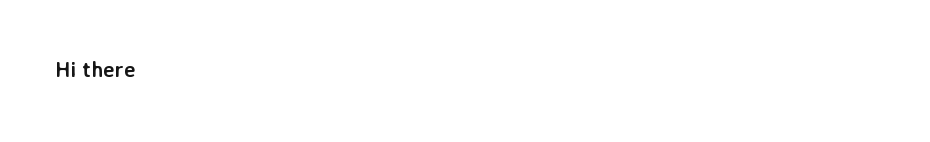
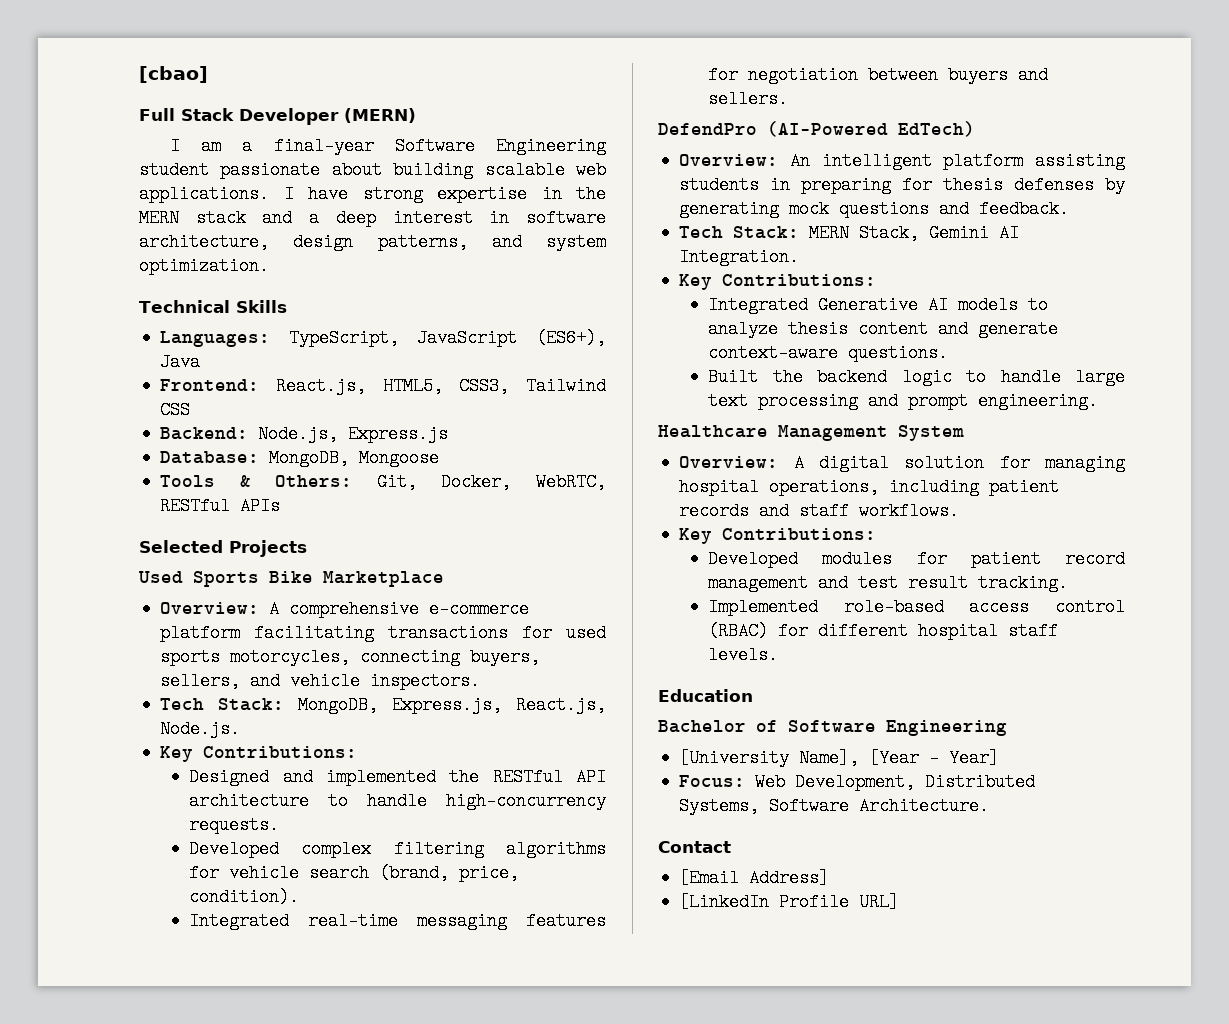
- Hi there
+ [cbao]
+ Full Stack Developer (MERN)
+ I am a final-year Software Engineering student passionate about building scalable web applications. I have strong expertise in the MERN stack and a deep interest in software architecture, design patterns, and system optimization.
+ Technical Skills
+ Languages: TypeScript, JavaScript (ES6+), Java
+ Frontend: React.js, HTML5, CSS3, Tailwind CSS
+ Backend: Node.js, Express.js
+ Database: MongoDB, Mongoose
+ Tools & Others: Git, Docker, WebRTC, RESTful APIs
+ Selected Projects
+ Used Sports Bike Marketplace
+ Overview: A comprehensive e-commerce platform facilitating transactions for used sports motorcycles, connecting buyers, sellers, and vehicle inspectors.
+ Tech Stack: MongoDB, Express.js, React.js, Node.js.
+ Key Contributions:
+ Designed and implemented the RESTful API architecture to handle high-concurrency requests.
+ Developed complex filtering algorithms for vehicle search (brand, price, condition).
+ Integrated real-time messaging features for negotiation between buyers and sellers.
+ DefendPro (AI-Powered EdTech)
+ Overview: An intelligent platform assisting students in preparing for thesis defenses by generating mock questions and feedback.
+ Tech Stack: MERN Stack, Gemini AI Integration.
+ Key Contributions:
+ Integrated Generative AI models to analyze thesis content and generate context-aware questions.
+ Built the backend logic to handle large text processing and prompt engineering.
+ Healthcare Management System
+ Overview: A digital solution for managing hospital operations, including patient records and staff workflows.
+ Key Contributions:
+ Developed modules for patient record management and test result tracking.
+ Implemented role-based access control (RBAC) for different hospital staff levels.
+ Education
+ Bachelor of Software Engineering
+ [University Name], [Year - Year]
+ Focus: Web Development, Distributed Systems, Software Architecture.
+ Contact
+ [Email Address]
+ [LinkedIn Profile URL]

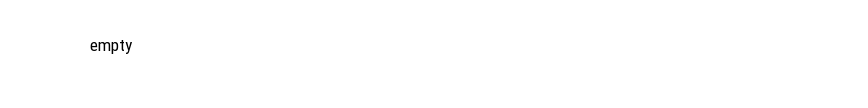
- [cbao]
- Full Stack Developer (MERN)
- I am a final-year Software Engineering student passionate about building scalable web applications. I have strong expertise in the MERN stack and a deep interest in software architecture, design patterns, and system optimization.
- Technical Skills
- Languages: TypeScript, JavaScript (ES6+), Java
- Frontend: React.js, HTML5, CSS3, Tailwind CSS
- Backend: Node.js, Express.js
- Database: MongoDB, Mongoose
- Tools & Others: Git, Docker, WebRTC, RESTful APIs
- Selected Projects
- Used Sports Bike Marketplace
- Overview: A comprehensive e-commerce platform facilitating transactions for used sports motorcycles, connecting buyers, sellers, and vehicle inspectors.
- Tech Stack: MongoDB, Express.js, React.js, Node.js.
- Key Contributions:
- Designed and implemented the RESTful API architecture to handle high-concurrency requests.
- Developed complex filtering algorithms for vehicle search (brand, price, condition).
- Integrated real-time messaging features for negotiation between buyers and sellers.
- DefendPro (AI-Powered EdTech)
- Overview: An intelligent platform assisting students in preparing for thesis defenses by generating mock questions and feedback.
- Tech Stack: MERN Stack, Gemini AI Integration.
- Key Contributions:
- Integrated Generative AI models to analyze thesis content and generate context-aware questions.
- Built the backend logic to handle large text processing and prompt engineering.
- Healthcare Management System
- Overview: A digital solution for managing hospital operations, including patient records and staff workflows.
- Key Contributions:
- Developed modules for patient record management and test result tracking.
- Implemented role-based access control (RBAC) for different hospital staff levels.
- Education
- Bachelor of Software Engineering
- [University Name], [Year - Year]
- Focus: Web Development, Distributed Systems, Software Architecture.
- Contact
- [Email Address]
- [LinkedIn Profile URL]
+ empty

